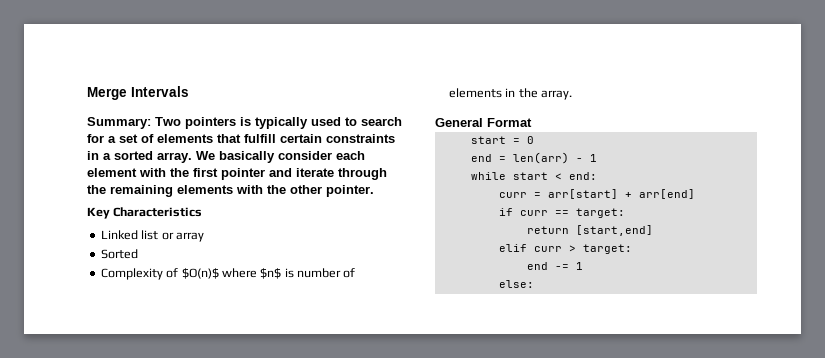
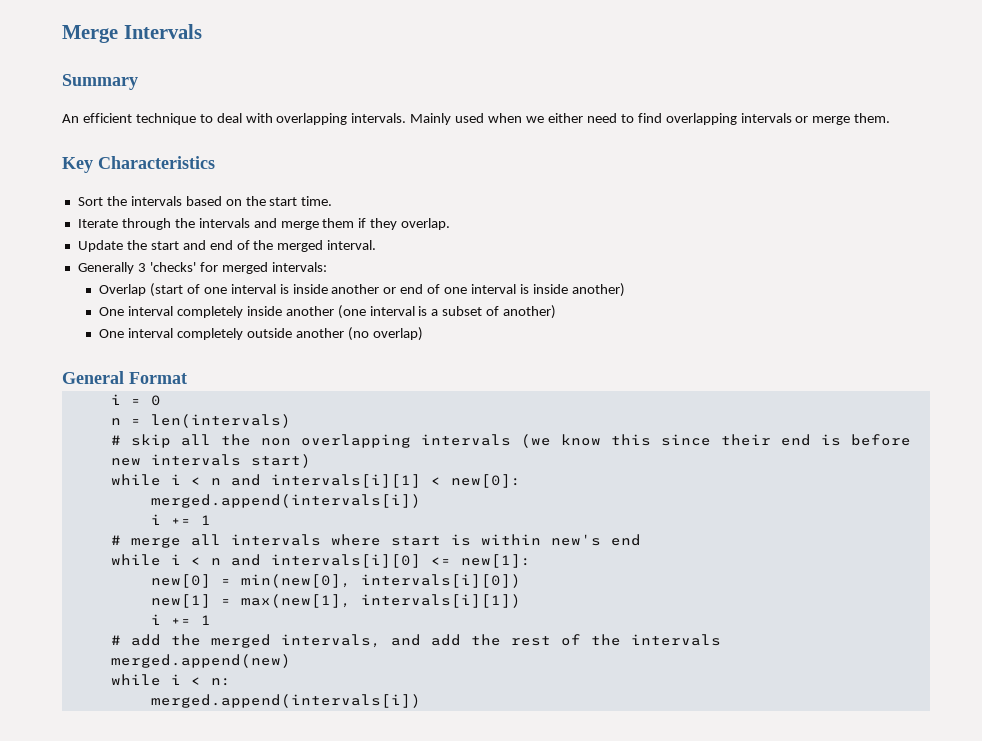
- Summary: Two pointers is typically used to search for a set of elements that fulfill certain constraints in a sorted array. We basically consider each element with the first pointer and iterate through the remaining elements with the other pointer.
+ Summary
+ An efficient technique to deal with overlapping intervals. Mainly used when we either need to find overlapping intervals or merge them.
  Key Characteristics
- Linked list or array
- Sorted
- Complexity of $O(n)$ where $n$ is number of elements in the array.
+ Sort the intervals based on the start time.
+ Iterate through the intervals and merge them if they overlap.
+ Update the start and end of the merged interval.
+ Generally 3 'checks' for merged intervals:
+ Overlap (start of one interval is inside another or end of one interval is inside another)
+ One interval completely inside another (one interval is a subset of another)
+ One interval completely outside another (no overlap)
- start = 0
+ i = 0
- end = len(arr) - 1
- while start < end:
- curr = arr[start] + arr[end]
- if curr == target:
- return [start,end]
- elif curr > target:
- end -= 1
- else:
+ n = len(intervals)
+ # skip all the non overlapping intervals (we know this since their end is before new intervals start)
+ while i < n and intervals[i][1] < new[0]:
+ merged.append(intervals[i])
+ i += 1
+ # merge all intervals where start is within new's end
+ while i < n and intervals[i][0] <= new[1]:
+ new[0] = min(new[0], intervals[i][0])
+ new[1] = max(new[1], intervals[i][1])
+ i += 1
+ # add the merged intervals, and add the rest of the intervals
+ merged.append(new)
+ while i < n:
+ merged.append(intervals[i])

